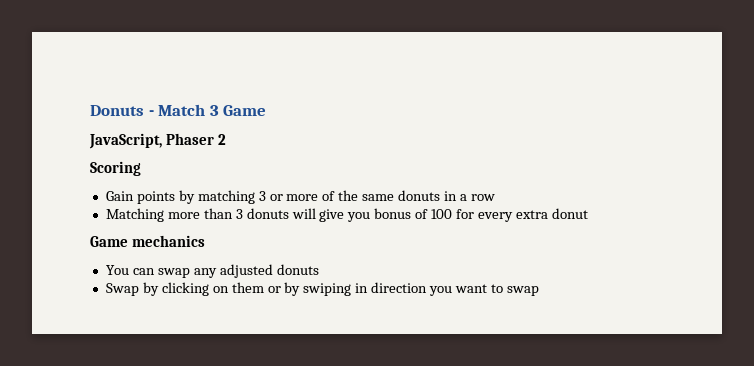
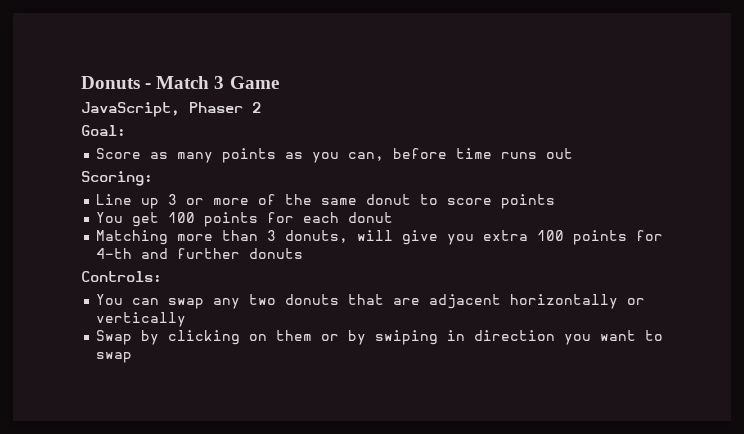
- Scoring
- Gain points by matching 3 or more of the same donuts in a row
+ Goal:
+ Score as many points as you can, before time runs out
+ Scoring:
+ Line up 3 or more of the same donut to score points
+ You get 100 points for each donut
- Matching more than 3 donuts will give you bonus of 100 for every extra donut
- Game mechanics
+ Matching more than 3 donuts, will give you extra 100 points for 4-th and further donuts
+ Controls:
- You can swap any adjusted donuts
+ You can swap any two donuts that are adjacent horizontally or vertically

